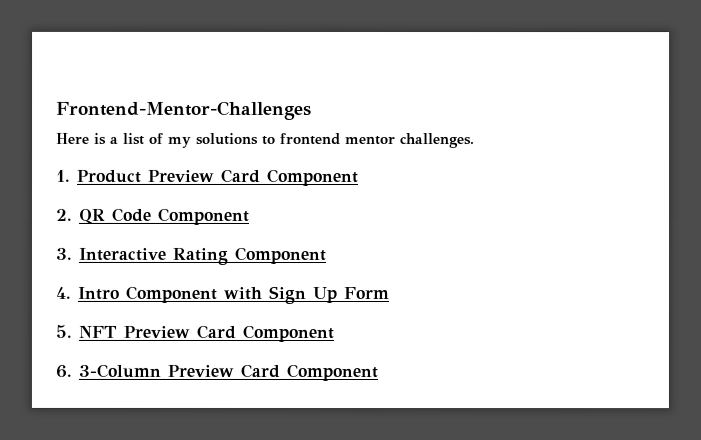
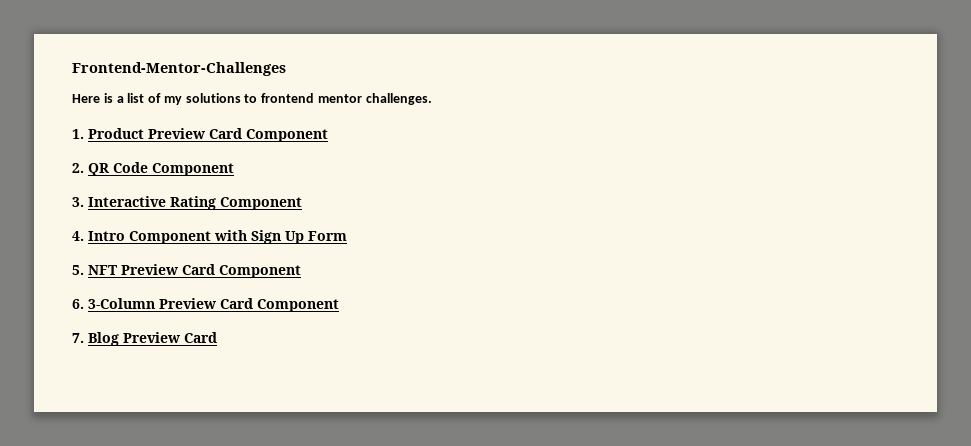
+ 7. Blog Preview Card

